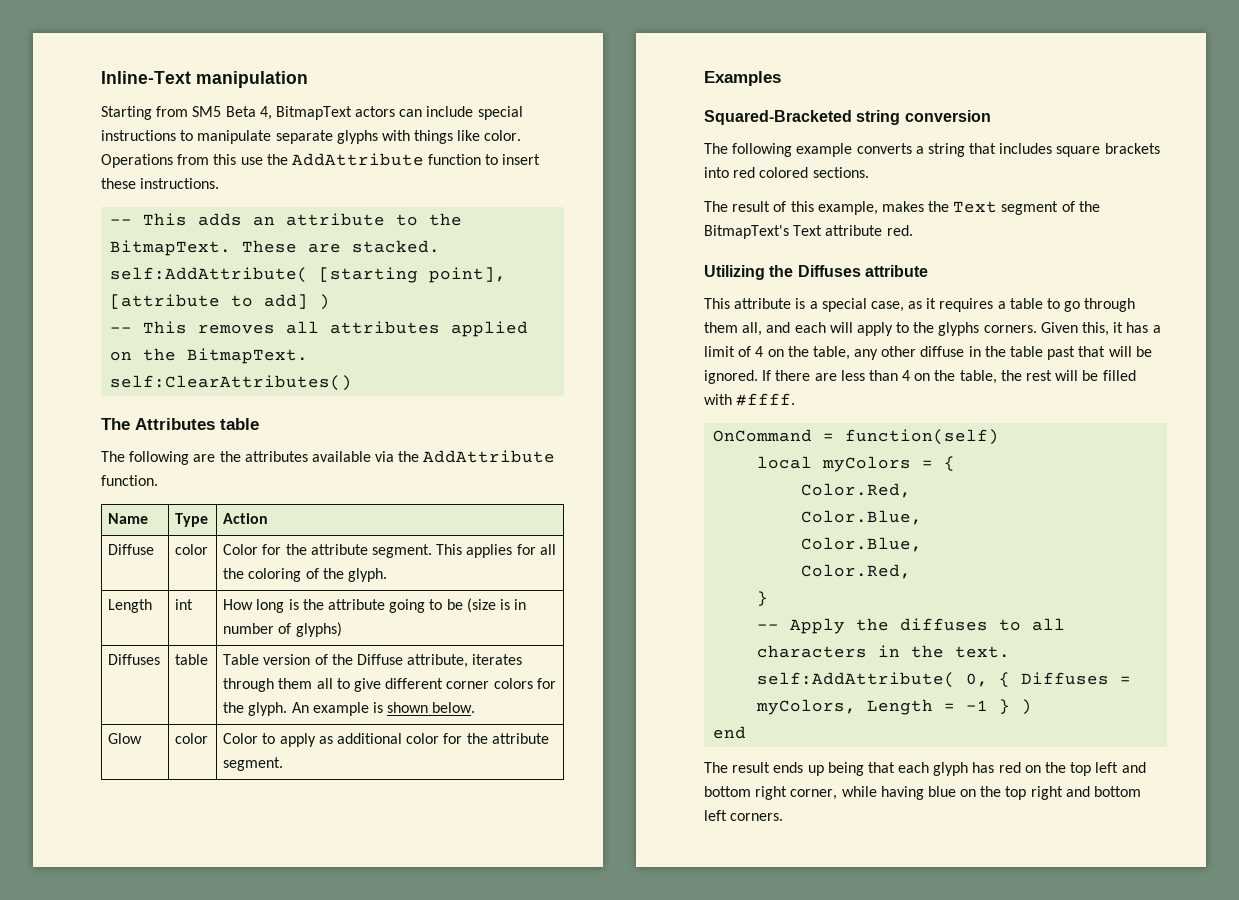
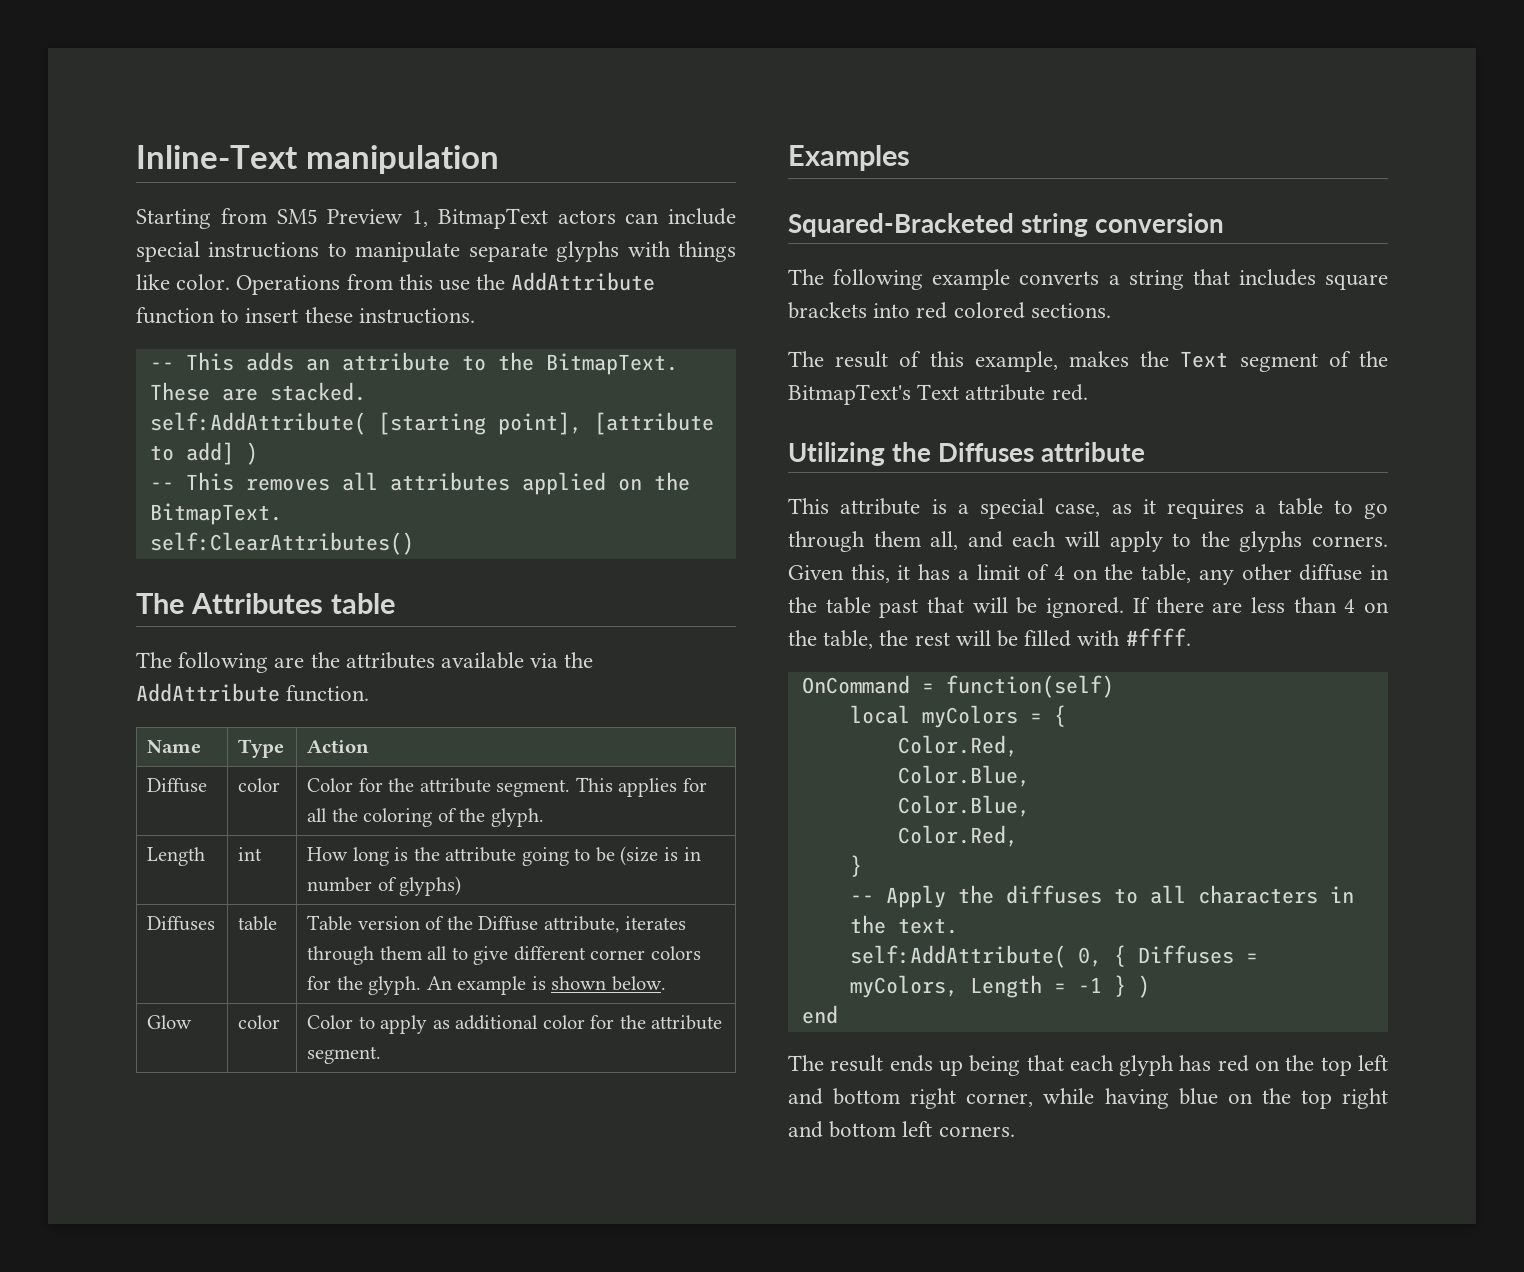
- Starting from SM5 Beta 4, BitmapText actors can include special instructions to manipulate separate glyphs with things like color.
+ Starting from SM5 Preview 1, BitmapText actors can include special instructions to manipulate separate glyphs with things like color.

